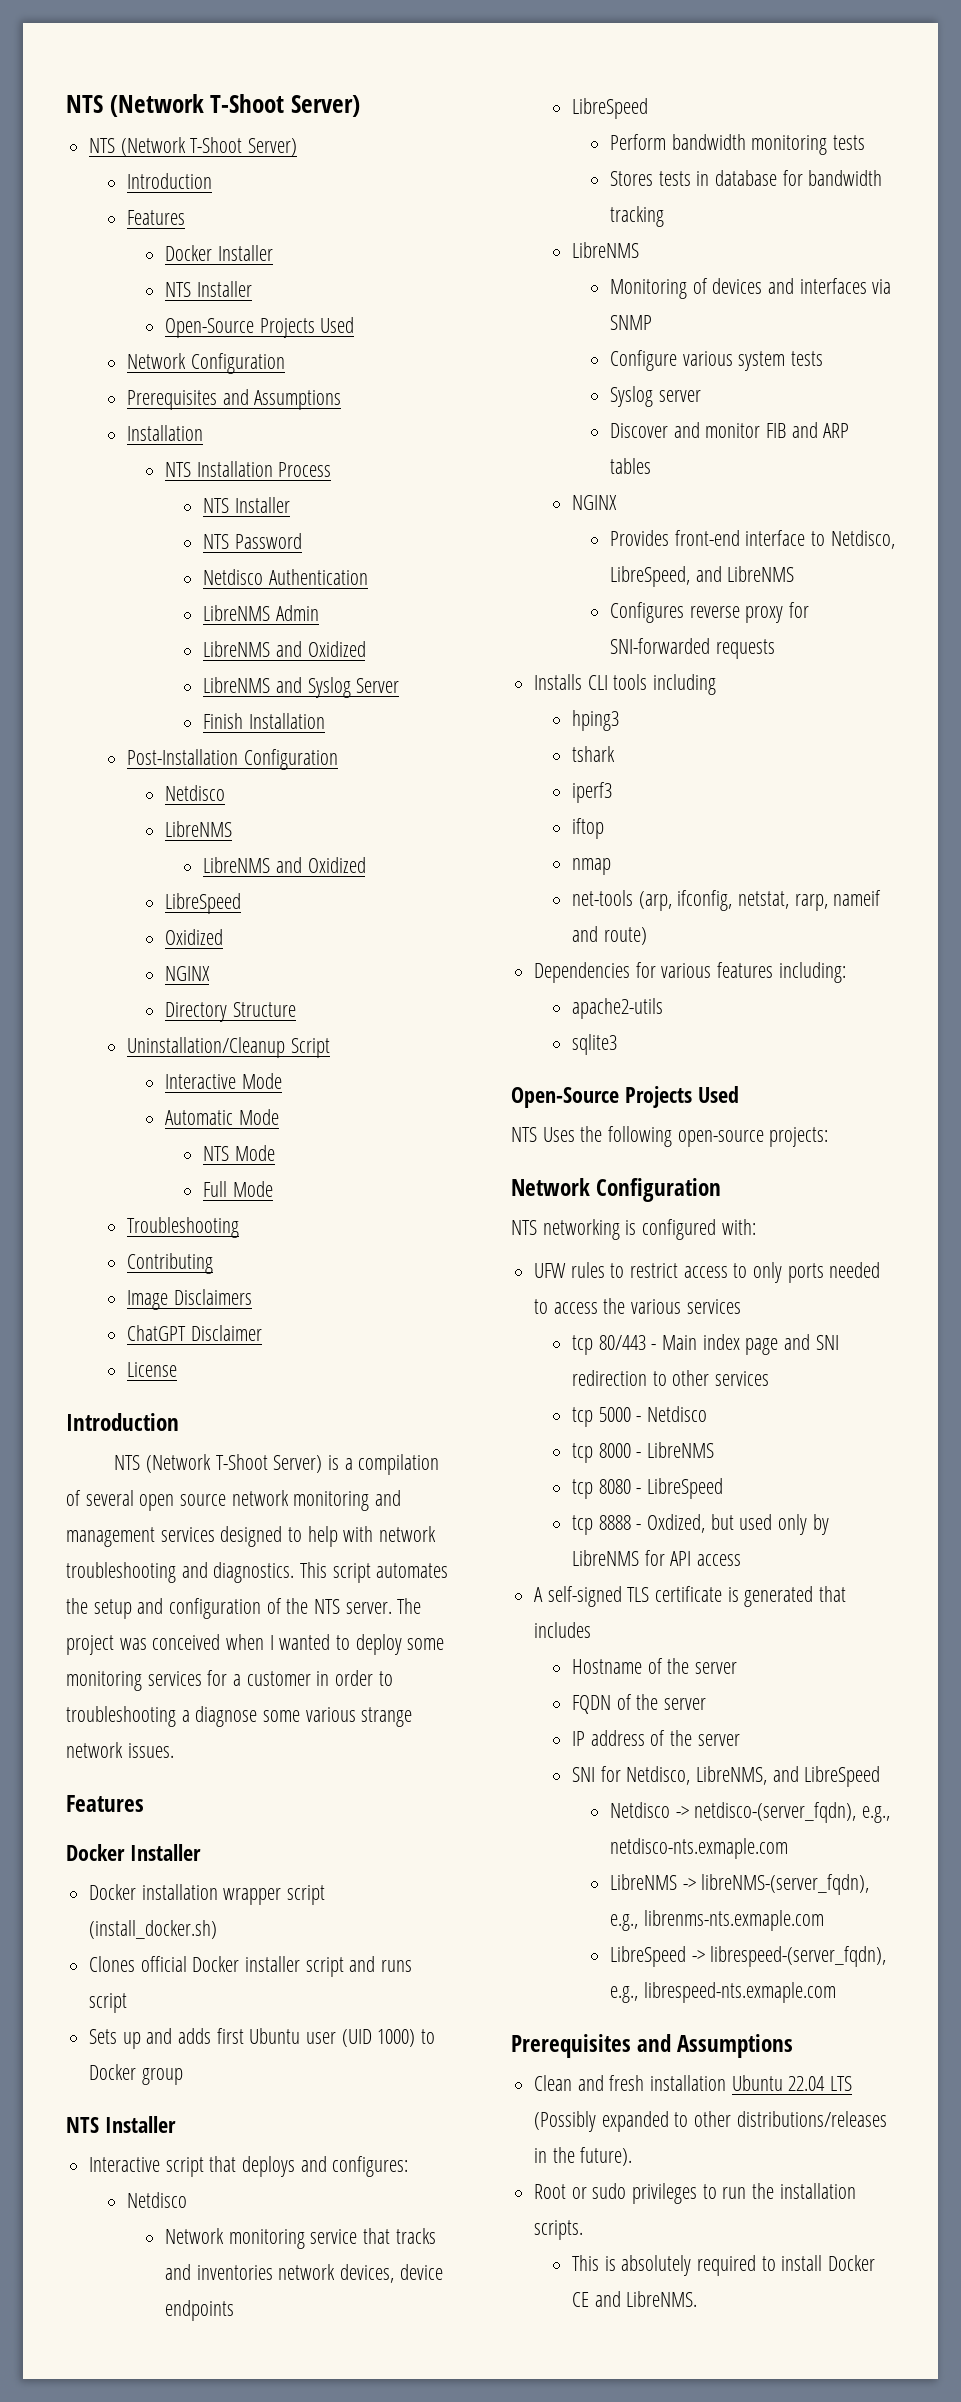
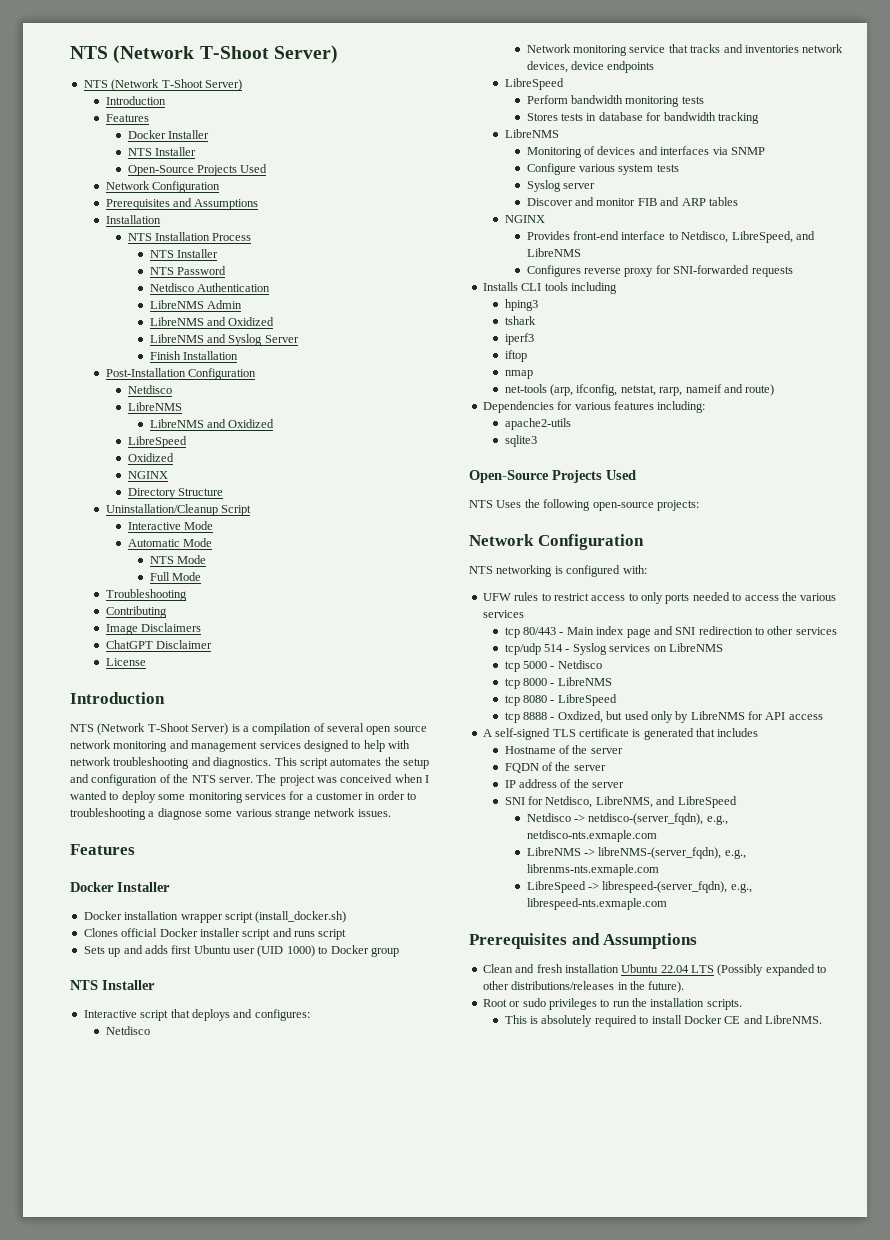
+ tcp/udp 514 - Syslog services on LibreNMS

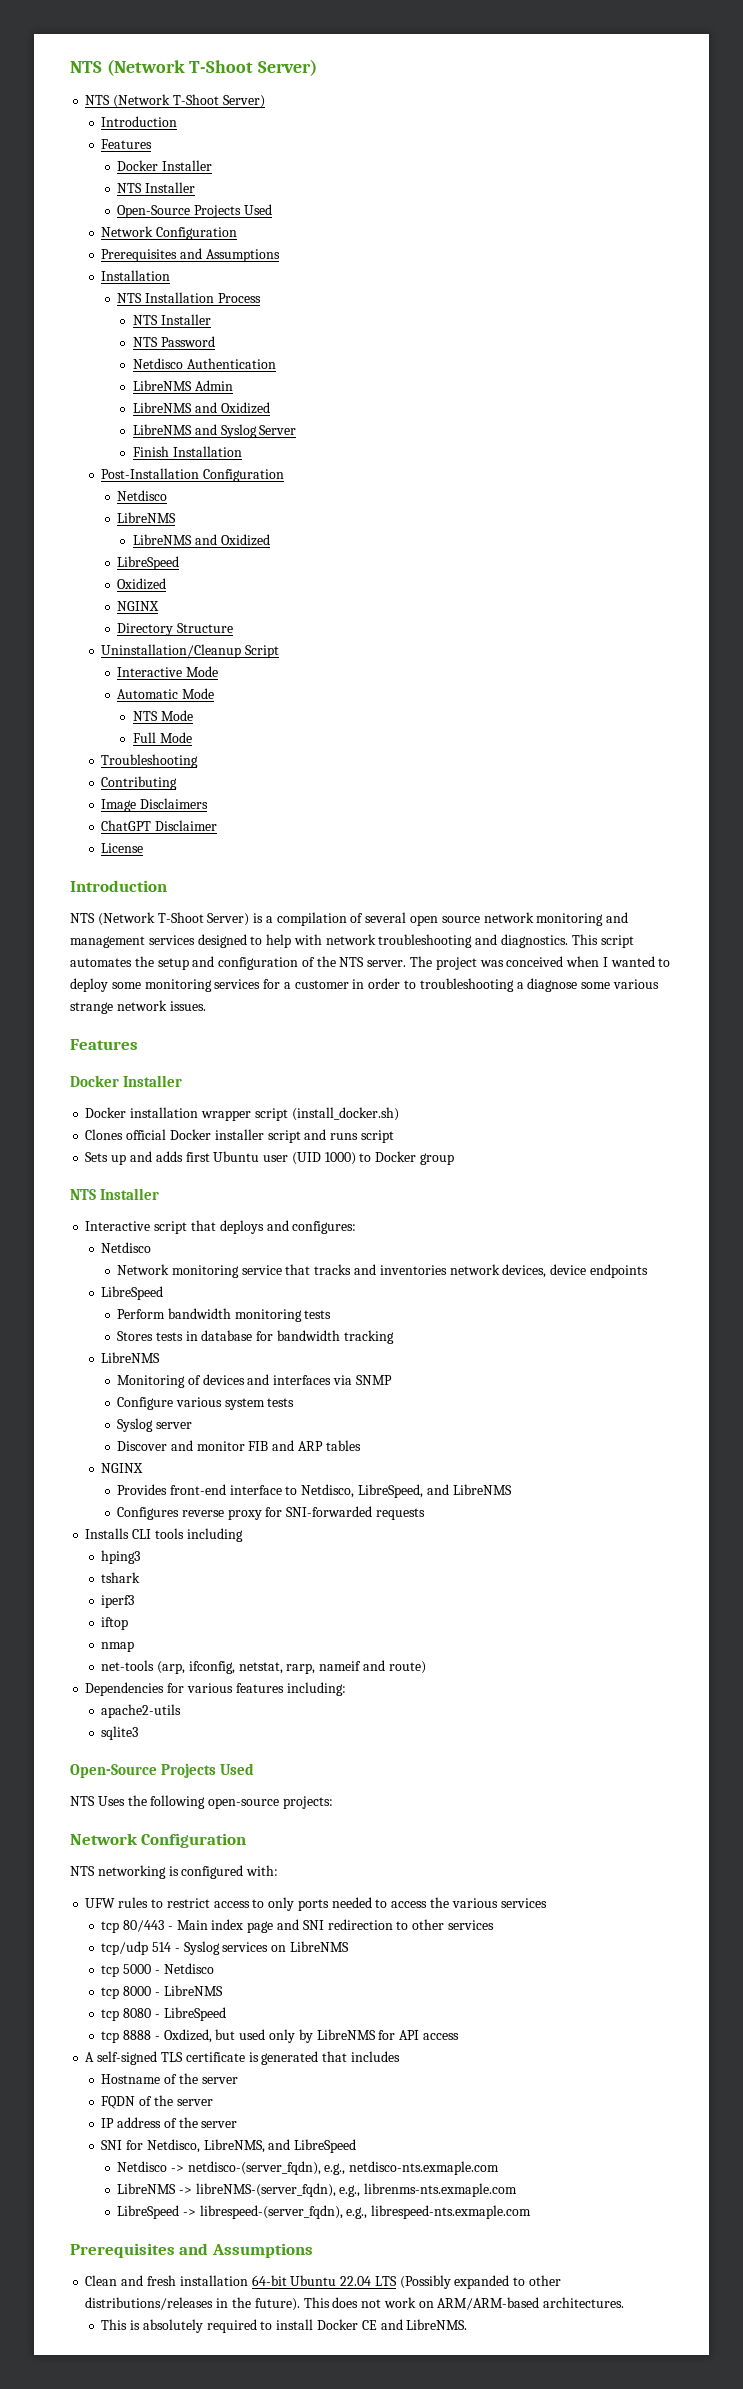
- Clean and fresh installation Ubuntu 22.04 LTS (Possibly expanded to other distributions/releases in the future).
- Root or sudo privileges to run the installation scripts.
+ Clean and fresh installation 64-bit Ubuntu 22.04 LTS (Possibly expanded to other distributions/releases in the future). This does not work on ARM/ARM-based architectures.

